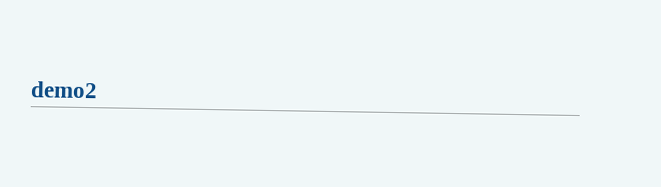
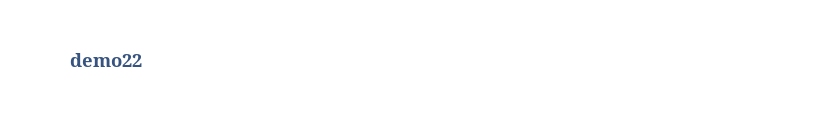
- demo2
+ demo22

